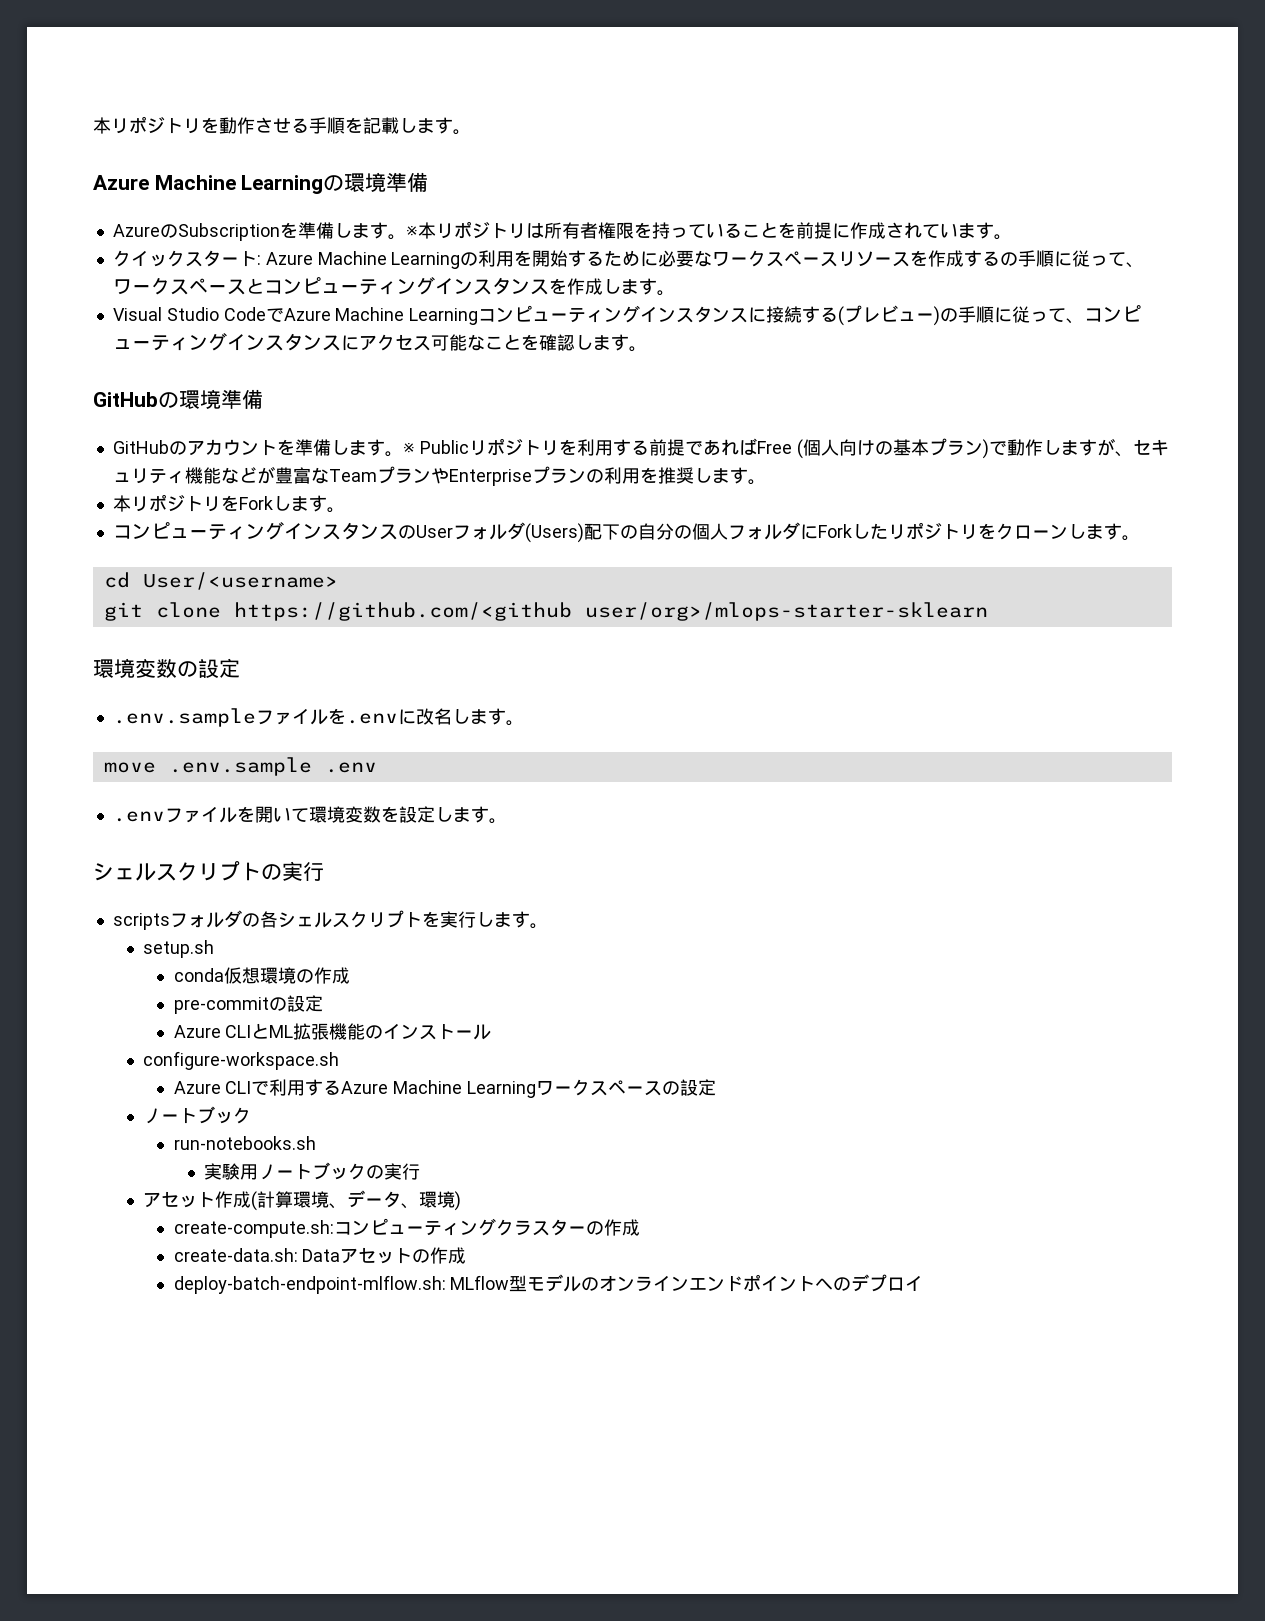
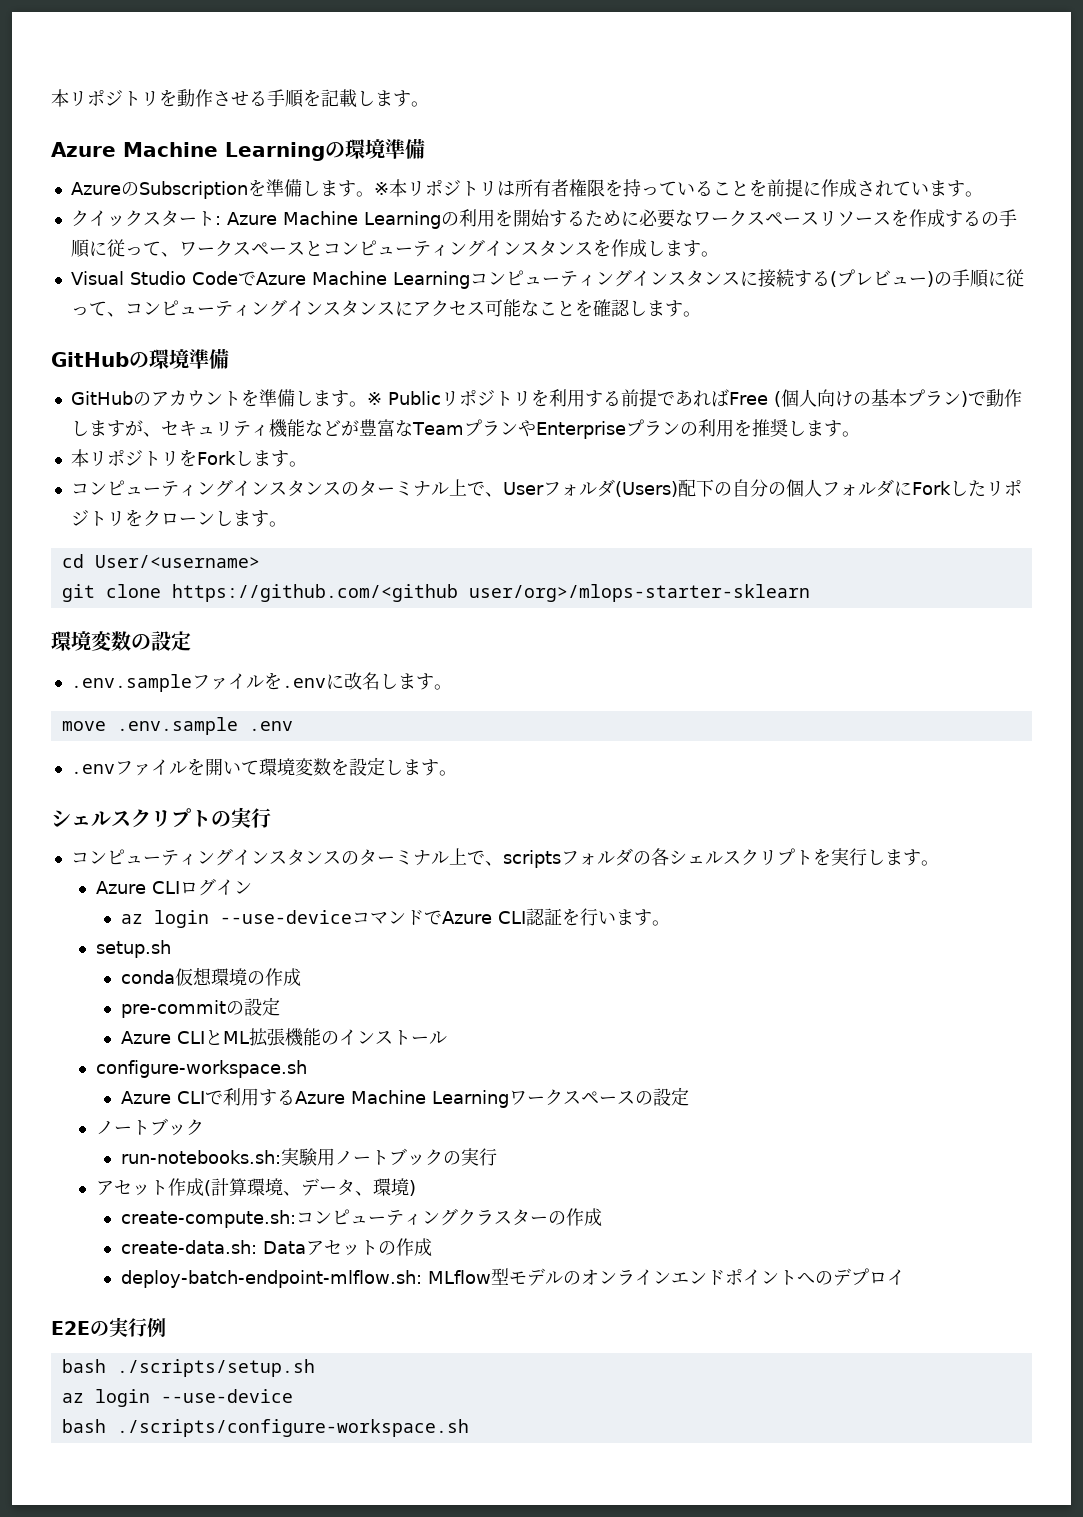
- コンピューティングインスタンスのUserフォルダ(Users)配下の自分の個人フォルダにForkしたリポジトリをクローンします。
+ コンピューティングインスタンスのターミナル上で、Userフォルダ(Users)配下の自分の個人フォルダにForkしたリポジトリをクローンします。
- scriptsフォルダの各シェルスクリプトを実行します。
+ コンピューティングインスタンスのターミナル上で、scriptsフォルダの各シェルスクリプトを実行します。
+ Azure CLIログイン
+ az login --use-deviceコマンドでAzure CLI認証を行います。
- run-notebooks.sh
- 実験用ノートブックの実行
+ run-notebooks.sh:実験用ノートブックの実行
+ E2Eの実行例
+ bash ./scripts/setup.sh
+ az login --use-device
+ bash ./scripts/configure-workspace.sh

